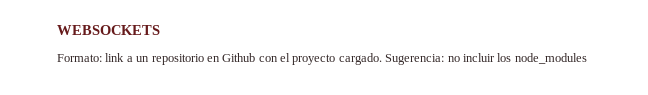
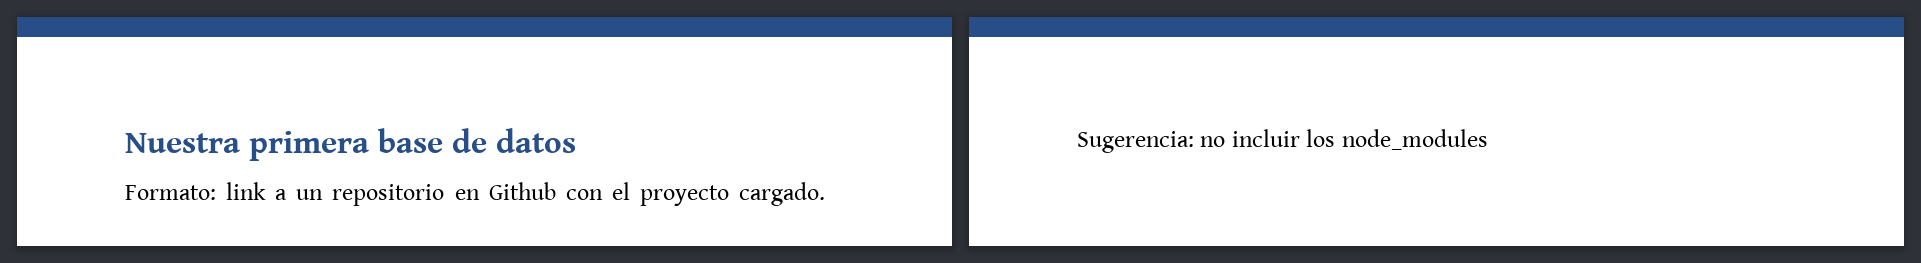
- WEBSOCKETS
+ Nuestra primera base de datos

